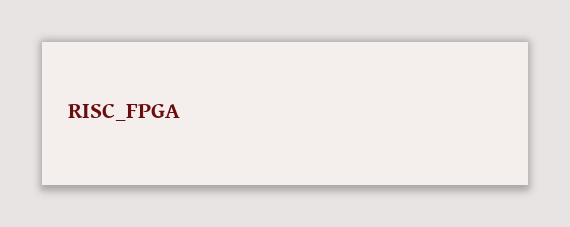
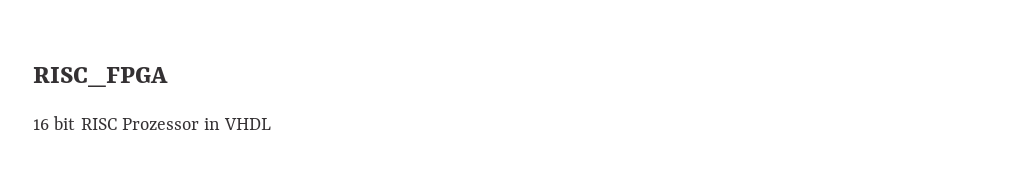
+ 16 bit RISC Prozessor in VHDL

